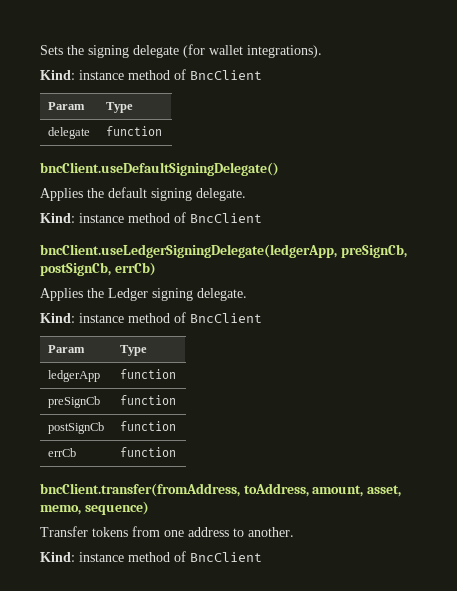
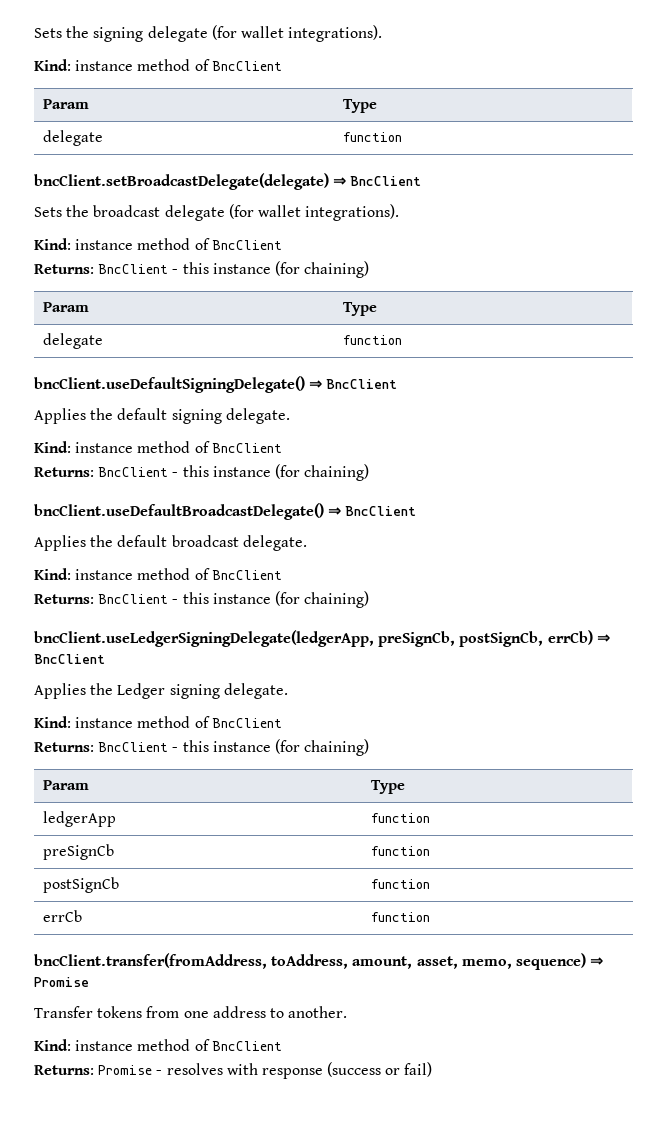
+ bncClient.setBroadcastDelegate(delegate) ⇒ BncClient
+ Sets the broadcast delegate (for wallet integrations).
+ Kind: instance method of BncClient
+ Returns: BncClient - this instance (for chaining)
+ Param | Type
+ delegate | function
- bncClient.useDefaultSigningDelegate()
+ bncClient.useDefaultSigningDelegate() ⇒ BncClient
  Applies the default signing delegate.
  Kind: instance method of BncClient
+ Returns: BncClient - this instance (for chaining)
+ bncClient.useDefaultBroadcastDelegate() ⇒ BncClient
+ Applies the default broadcast delegate.
+ Kind: instance method of BncClient
+ Returns: BncClient - this instance (for chaining)
- bncClient.useLedgerSigningDelegate(ledgerApp, preSignCb, postSignCb, errCb)
+ bncClient.useLedgerSigningDelegate(ledgerApp, preSignCb, postSignCb, errCb) ⇒ BncClient
  Applies the Ledger signing delegate.
  Kind: instance method of BncClient
+ Returns: BncClient - this instance (for chaining)
- bncClient.transfer(fromAddress, toAddress, amount, asset, memo, sequence)
+ bncClient.transfer(fromAddress, toAddress, amount, asset, memo, sequence) ⇒ Promise
+ Returns: Promise - resolves with response (success or fail)

